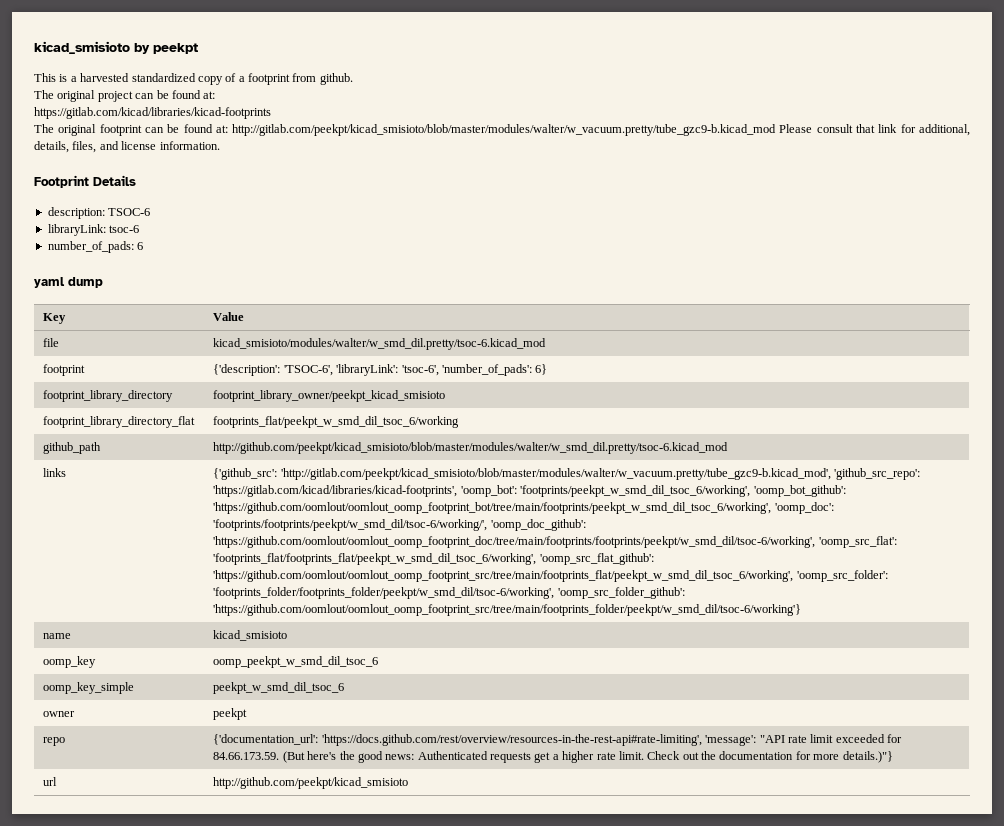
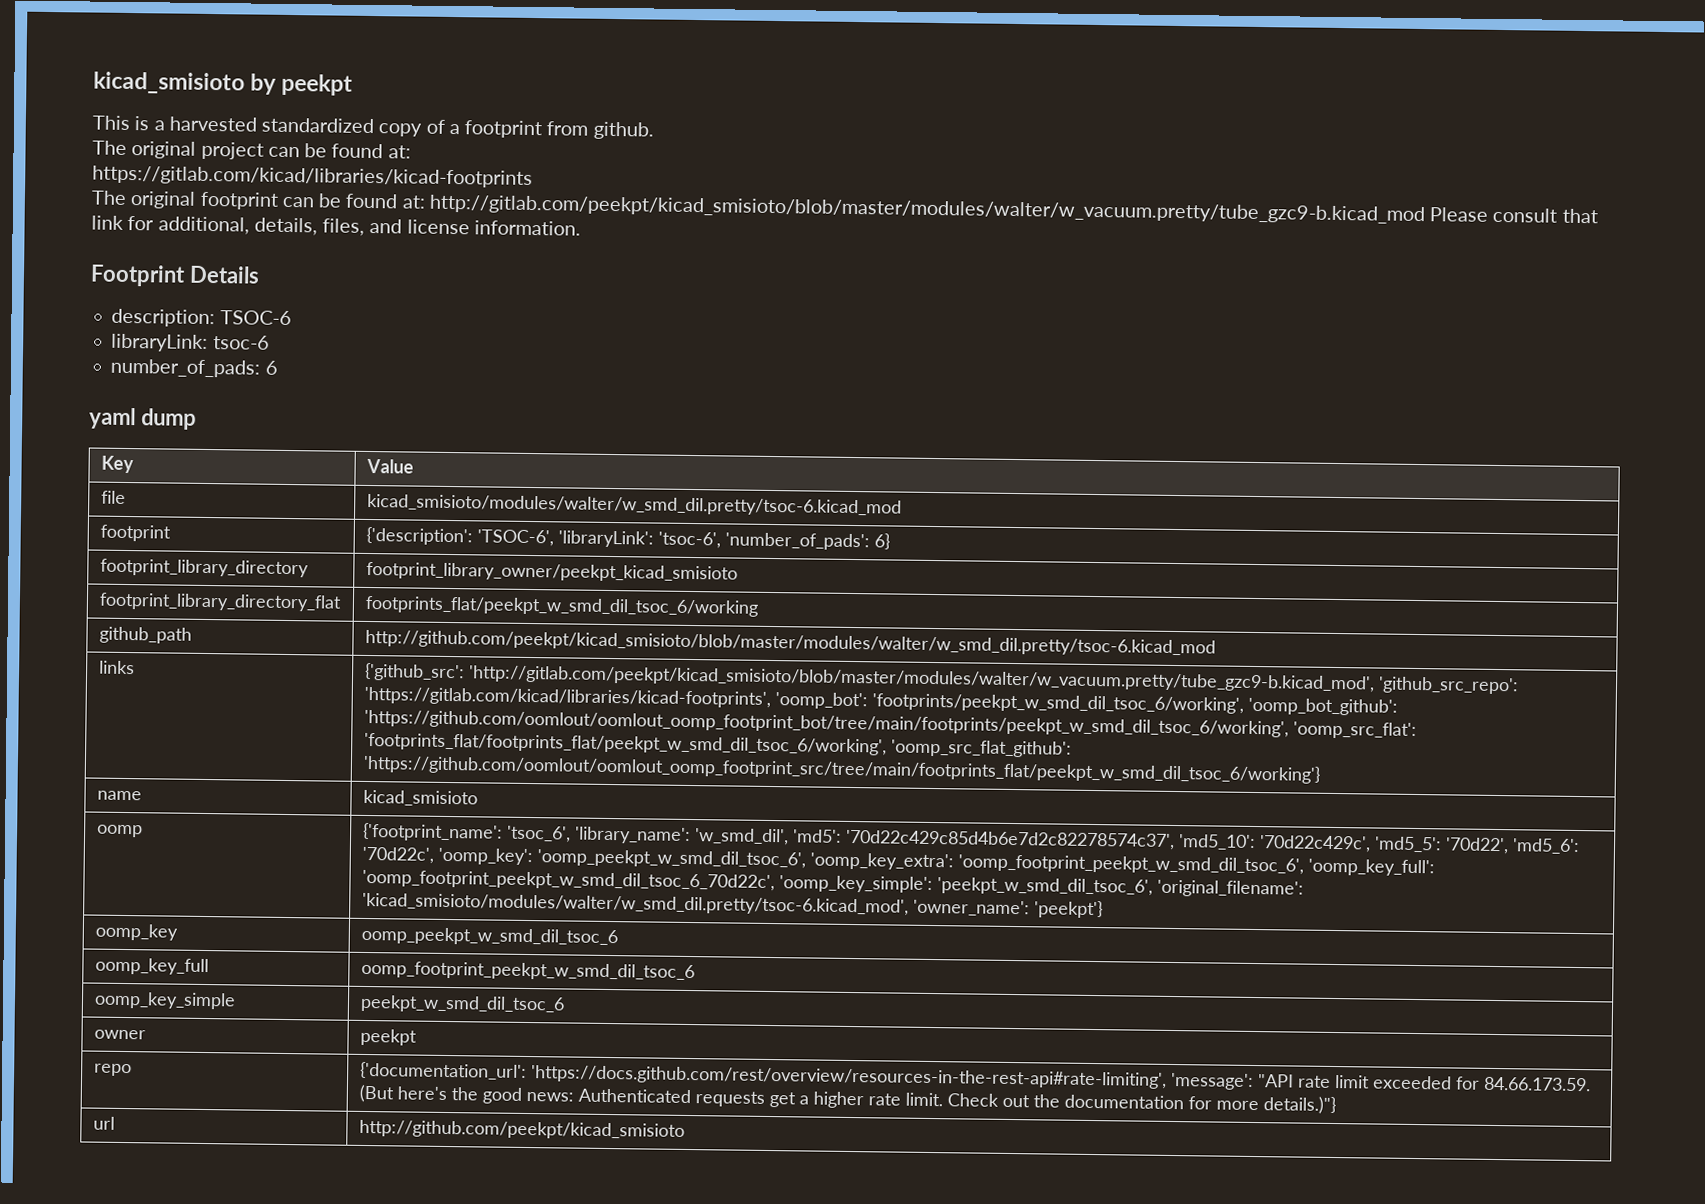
- links | {'github_src': 'http://gitlab.com/peekpt/kicad_smisioto/blob/master/modules/walter/w_vacuum.pretty/tube_gzc9-b.kicad_mod', 'github_src_repo': 'https://gitlab.com/kicad/libraries/kicad-footprints', 'oomp_bot': 'footprints/peekpt_w_smd_dil_tsoc_6/working', 'oomp_bot_github': 'https://github.com/oomlout/oomlout_oomp_footprint_bot/tree/main/footprints/peekpt_w_smd_dil_tsoc_6/working', 'oomp_doc': 'footprints/footprints/peekpt/w_smd_dil/tsoc-6/working/', 'oomp_doc_github': 'https://github.com/oomlout/oomlout_oomp_footprint_doc/tree/main/footprints/footprints/peekpt/w_smd_dil/tsoc-6/working', 'oomp_src_flat': 'footprints_flat/footprints_flat/peekpt_w_smd_dil_tsoc_6/working', 'oomp_src_flat_github': 'https://github.com/oomlout/oomlout_oomp_footprint_src/tree/main/footprints_flat/peekpt_w_smd_dil_tsoc_6/working', 'oomp_src_folder': 'footprints_folder/footprints_folder/peekpt/w_smd_dil/tsoc-6/working', 'oomp_src_folder_github': 'https://github.com/oomlout/oomlout_oomp_footprint_src/tree/main/footprints_folder/peekpt/w_smd_dil/tsoc-6/working'}
+ links | {'github_src': 'http://gitlab.com/peekpt/kicad_smisioto/blob/master/modules/walter/w_vacuum.pretty/tube_gzc9-b.kicad_mod', 'github_src_repo': 'https://gitlab.com/kicad/libraries/kicad-footprints', 'oomp_bot': 'footprints/peekpt_w_smd_dil_tsoc_6/working', 'oomp_bot_github': 'https://github.com/oomlout/oomlout_oomp_footprint_bot/tree/main/footprints/peekpt_w_smd_dil_tsoc_6/working', 'oomp_src_flat': 'footprints_flat/footprints_flat/peekpt_w_smd_dil_tsoc_6/working', 'oomp_src_flat_github': 'https://github.com/oomlout/oomlout_oomp_footprint_src/tree/main/footprints_flat/peekpt_w_smd_dil_tsoc_6/working'}
  name | kicad_smisioto
+ oomp | {'footprint_name': 'tsoc_6', 'library_name': 'w_smd_dil', 'md5': '70d22c429c85d4b6e7d2c82278574c37', 'md5_10': '70d22c429c', 'md5_5': '70d22', 'md5_6': '70d22c', 'oomp_key': 'oomp_peekpt_w_smd_dil_tsoc_6', 'oomp_key_extra': 'oomp_footprint_peekpt_w_smd_dil_tsoc_6', 'oomp_key_full': 'oomp_footprint_peekpt_w_smd_dil_tsoc_6_70d22c', 'oomp_key_simple': 'peekpt_w_smd_dil_tsoc_6', 'original_filename': 'kicad_smisioto/modules/walter/w_smd_dil.pretty/tsoc-6.kicad_mod', 'owner_name': 'peekpt'}
+ oomp_key_full | oomp_footprint_peekpt_w_smd_dil_tsoc_6

